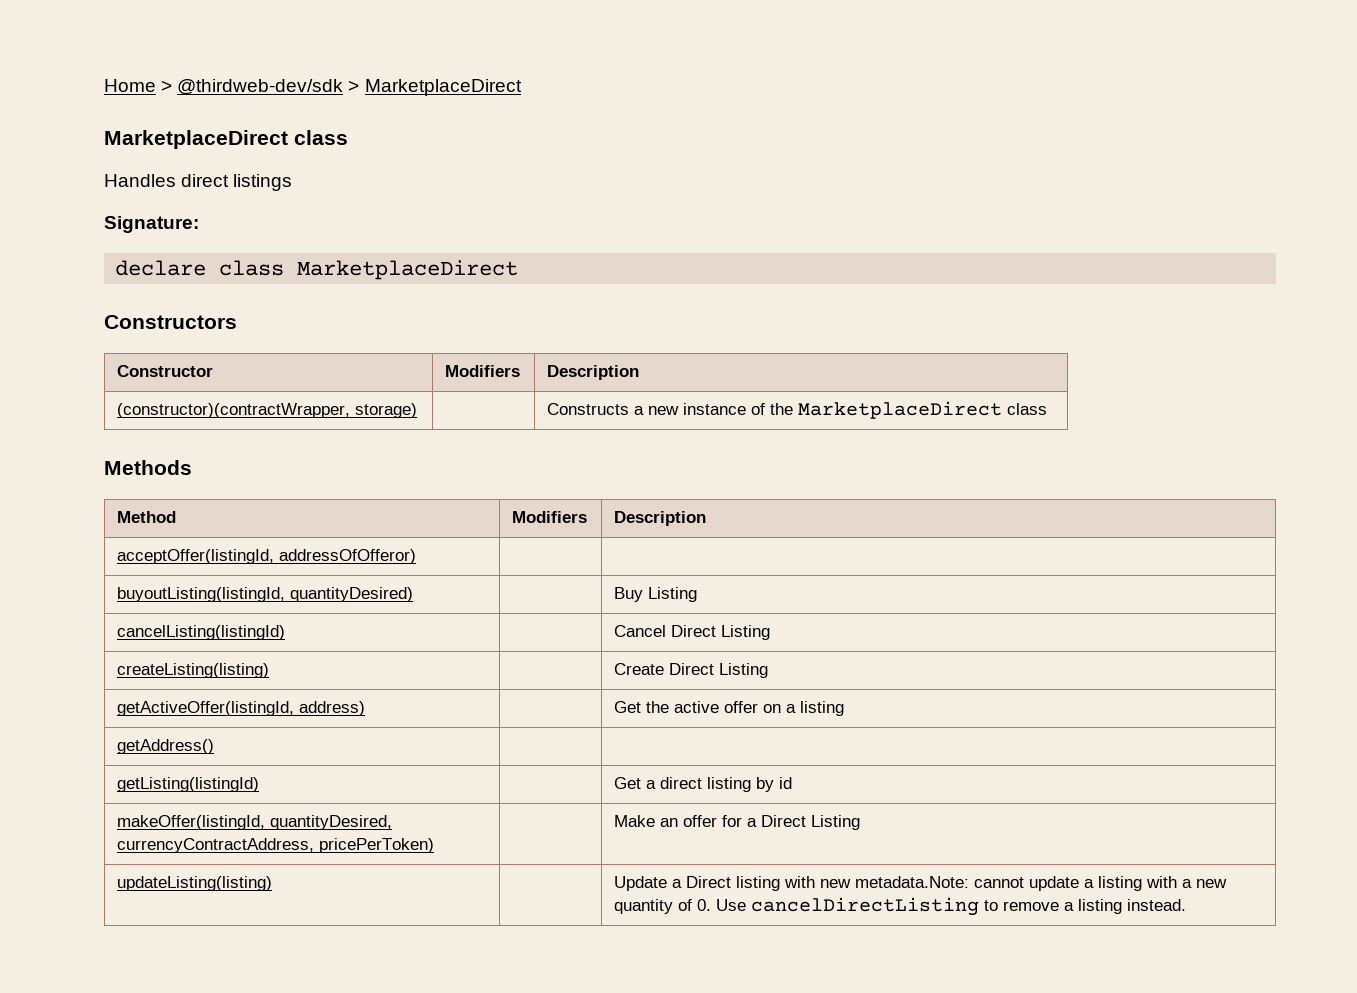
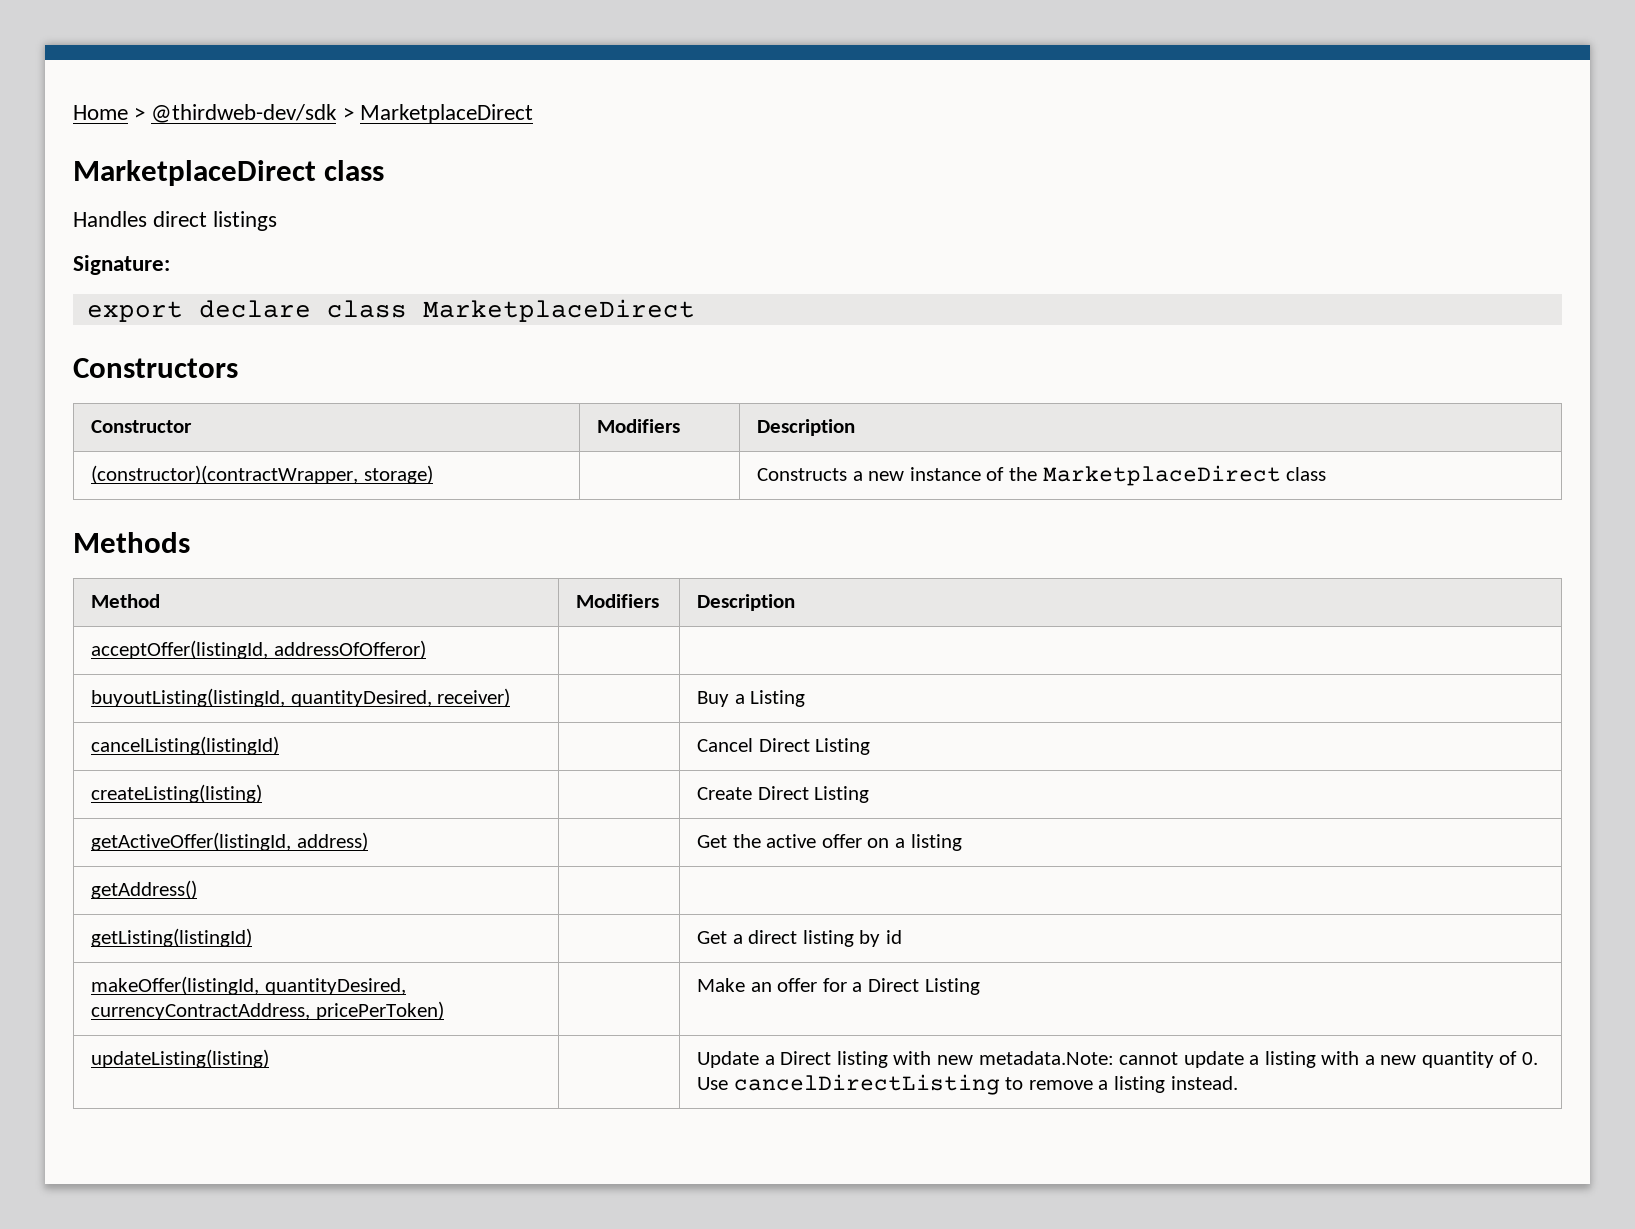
- declare class MarketplaceDirect
+ export declare class MarketplaceDirect
- buyoutListing(listingId, quantityDesired) | | Buy Listing
+ buyoutListing(listingId, quantityDesired, receiver) | | Buy a Listing

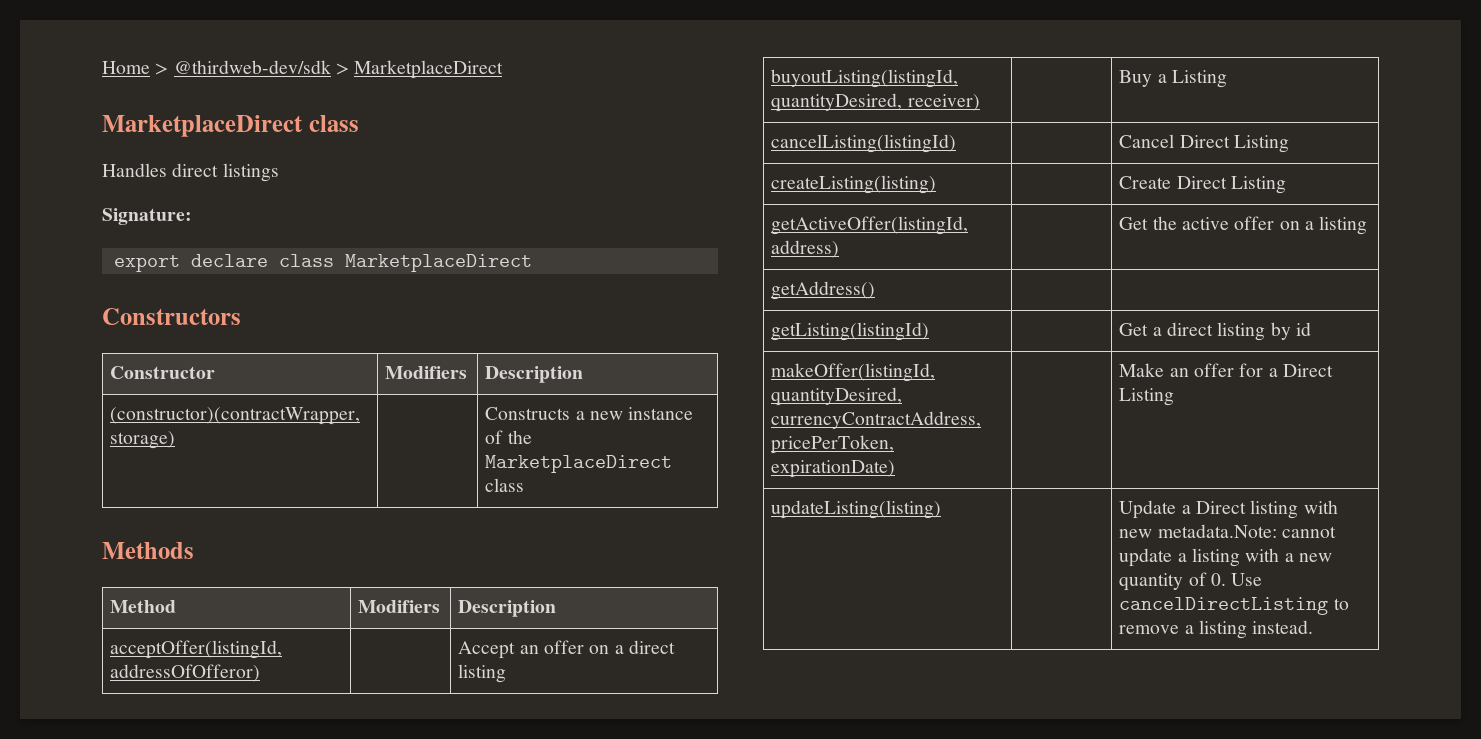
- acceptOffer(listingId, addressOfOfferor) | |
+ acceptOffer(listingId, addressOfOfferor) | | Accept an offer on a direct listing
- makeOffer(listingId, quantityDesired, currencyContractAddress, pricePerToken) | | Make an offer for a Direct Listing
+ makeOffer(listingId, quantityDesired, currencyContractAddress, pricePerToken, expirationDate) | | Make an offer for a Direct Listing

